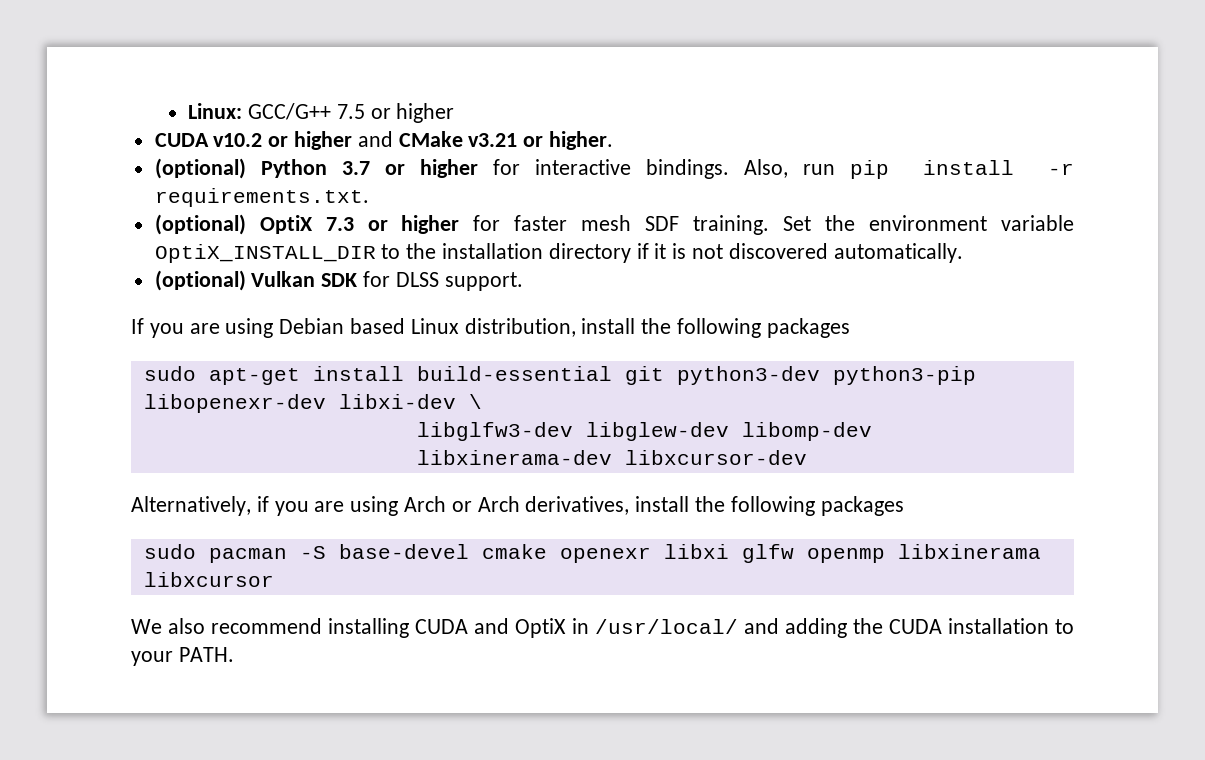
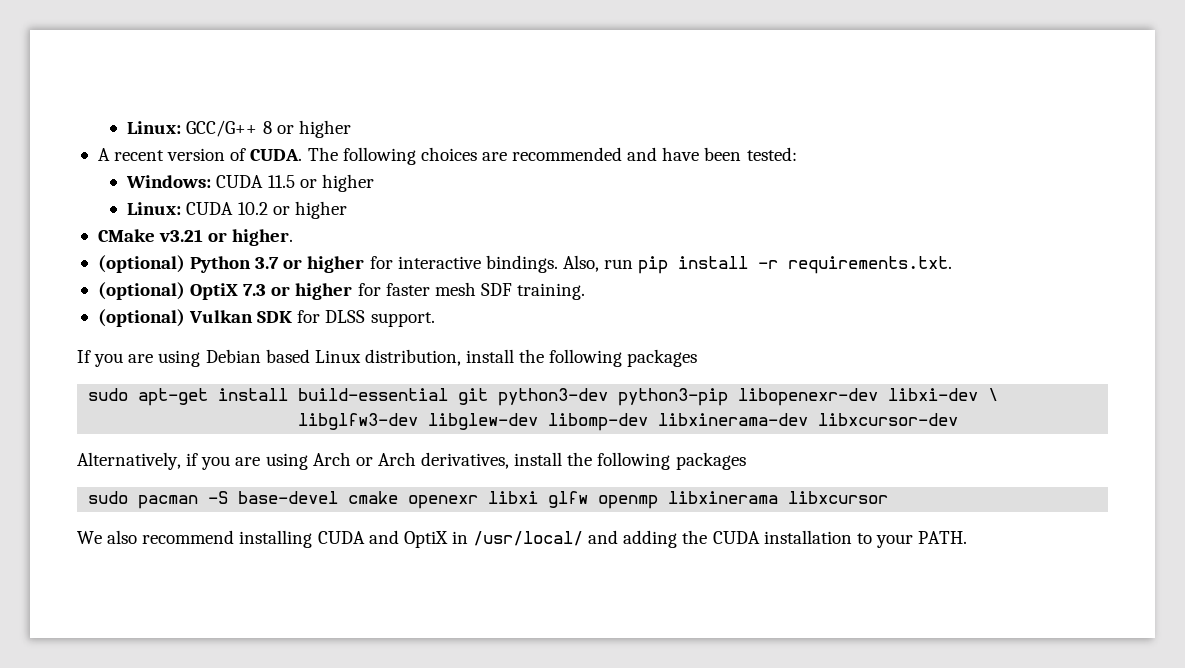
- Linux: GCC/G++ 7.5 or higher
- CUDA v10.2 or higher and CMake v3.21 or higher.
+ Linux: GCC/G++ 8 or higher
+ A recent version of CUDA. The following choices are recommended and have been tested:
+ Windows: CUDA 11.5 or higher
+ Linux: CUDA 10.2 or higher
+ CMake v3.21 or higher.
- Set the environment variable OptiX_INSTALL_DIR to the installation directory if it is not discovered automatically.

